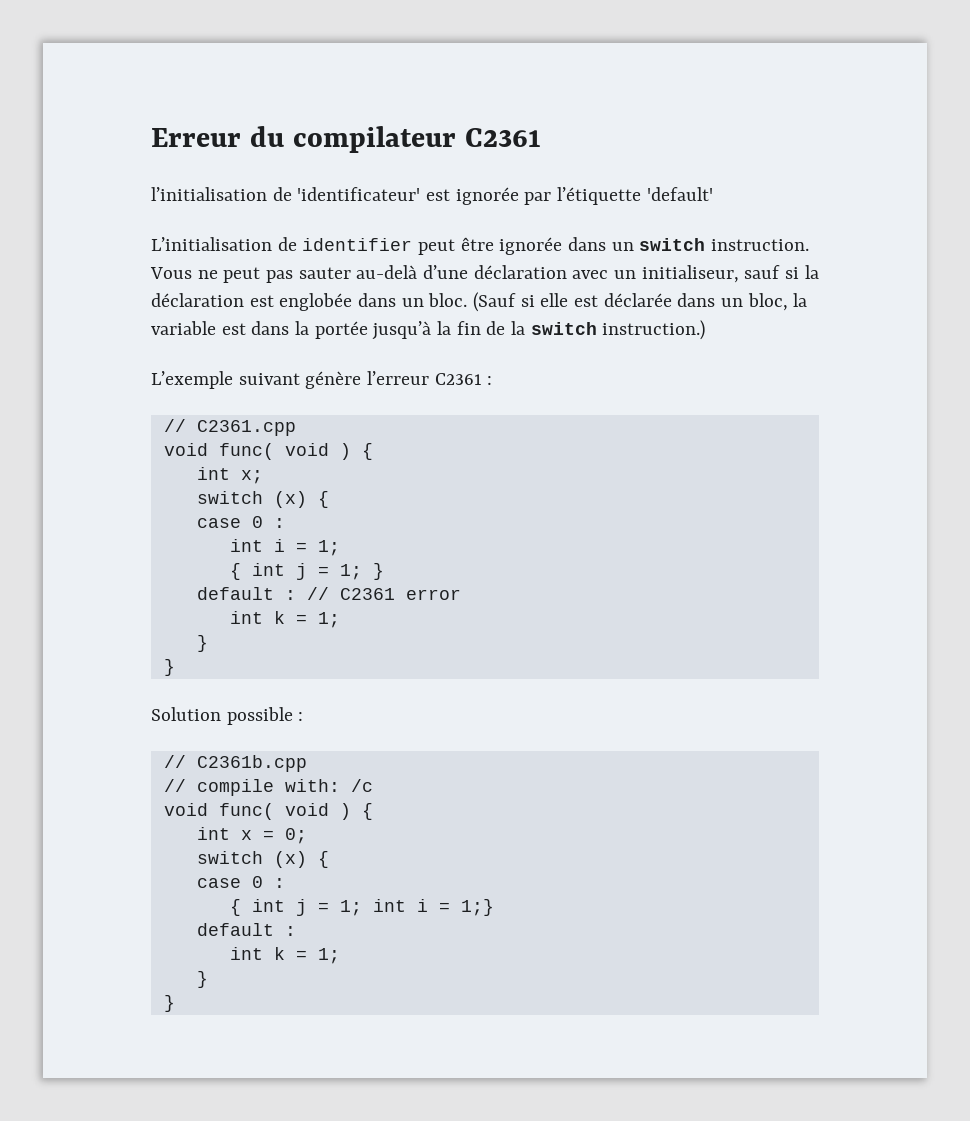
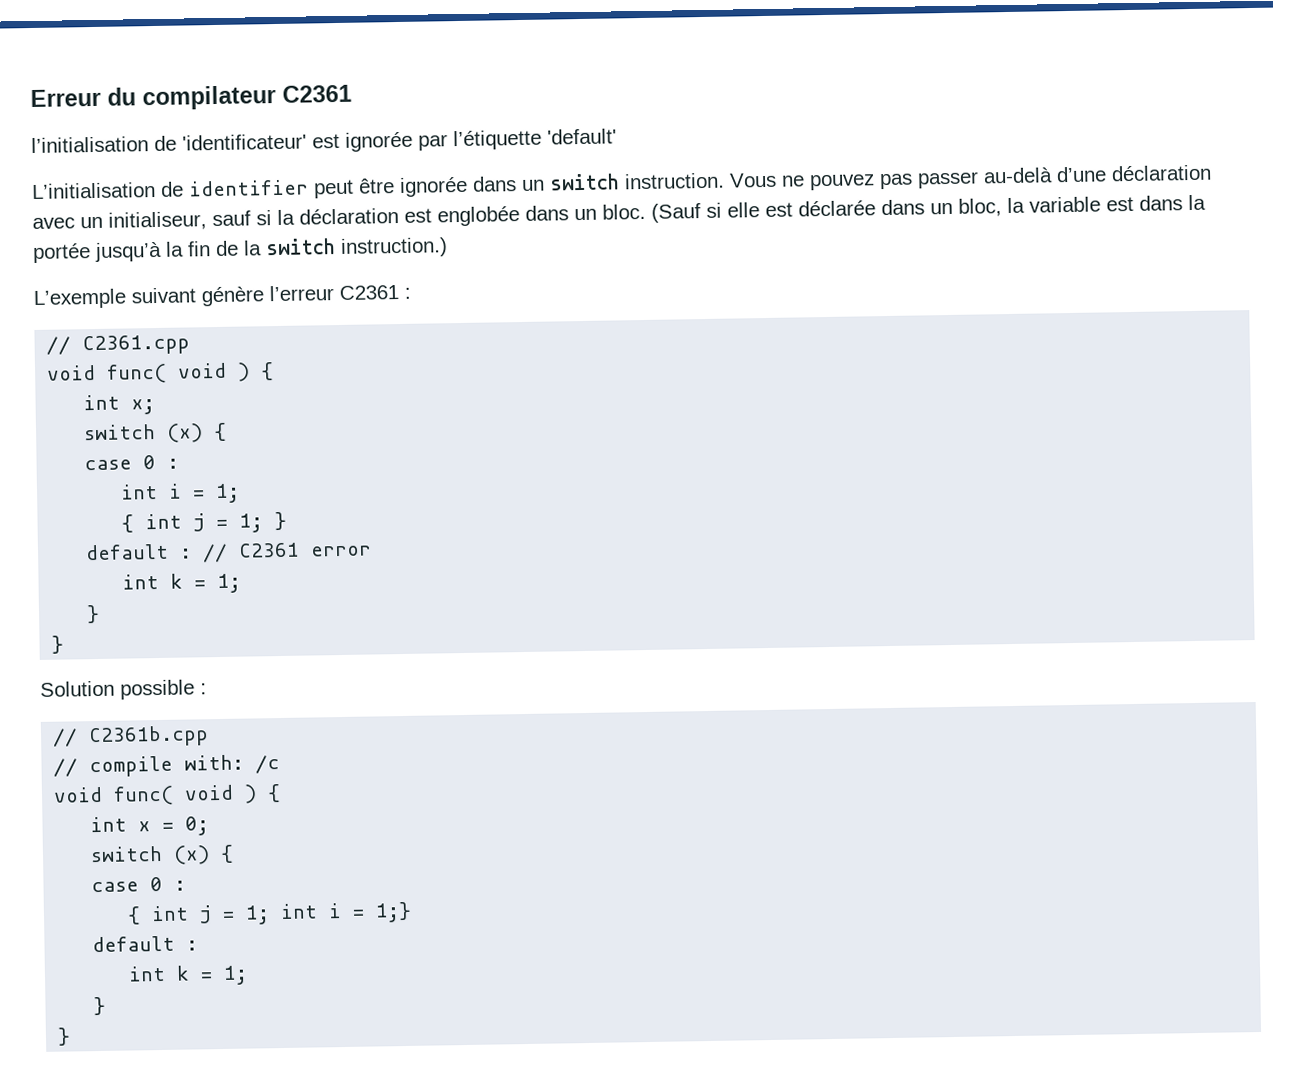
- Vous ne peut pas sauter au-delà d’une déclaration avec un initialiseur, sauf si la déclaration est englobée dans un bloc.
+ Vous ne pouvez pas passer au-delà d’une déclaration avec un initialiseur, sauf si la déclaration est englobée dans un bloc.

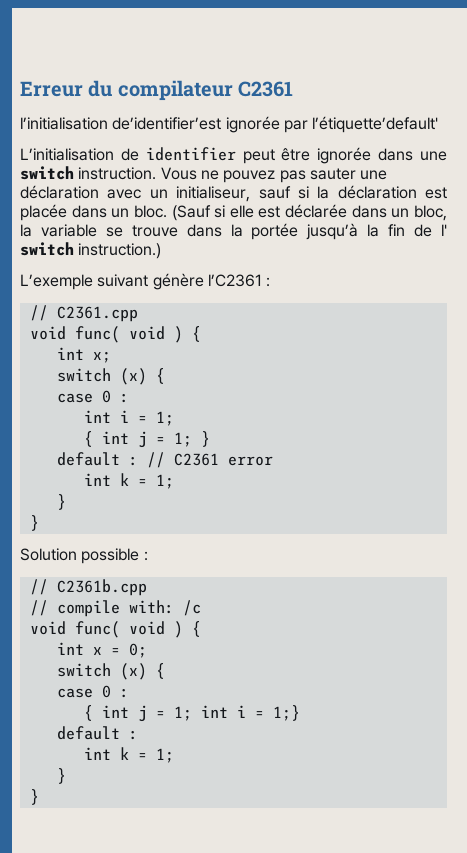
- l’initialisation de 'identificateur' est ignorée par l’étiquette 'default'
+ l’initialisation de’identifier’est ignorée par l’étiquette’default'
- L’initialisation de identifier peut être ignorée dans un switch instruction.
+ L’initialisation de identifier peut être ignorée dans une switch instruction.
- Vous ne pouvez pas passer au-delà d’une déclaration avec un initialiseur, sauf si la déclaration est englobée dans un bloc.
+ Vous ne pouvez pas sauter une déclaration avec un initialiseur, sauf si la déclaration est placée dans un bloc.
- (Sauf si elle est déclarée dans un bloc, la variable est dans la portée jusqu’à la fin de la switch instruction.)
+ (Sauf si elle est déclarée dans un bloc, la variable se trouve dans la portée jusqu’à la fin de l' switch instruction.)
- L’exemple suivant génère l’erreur C2361 :
+ L’exemple suivant génère l’C2361 :

